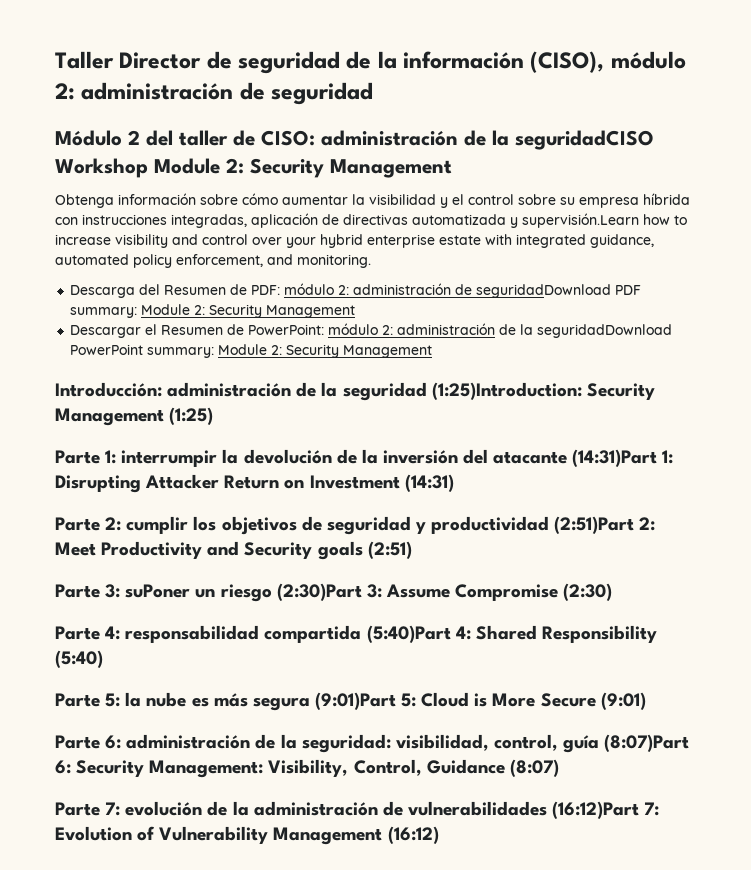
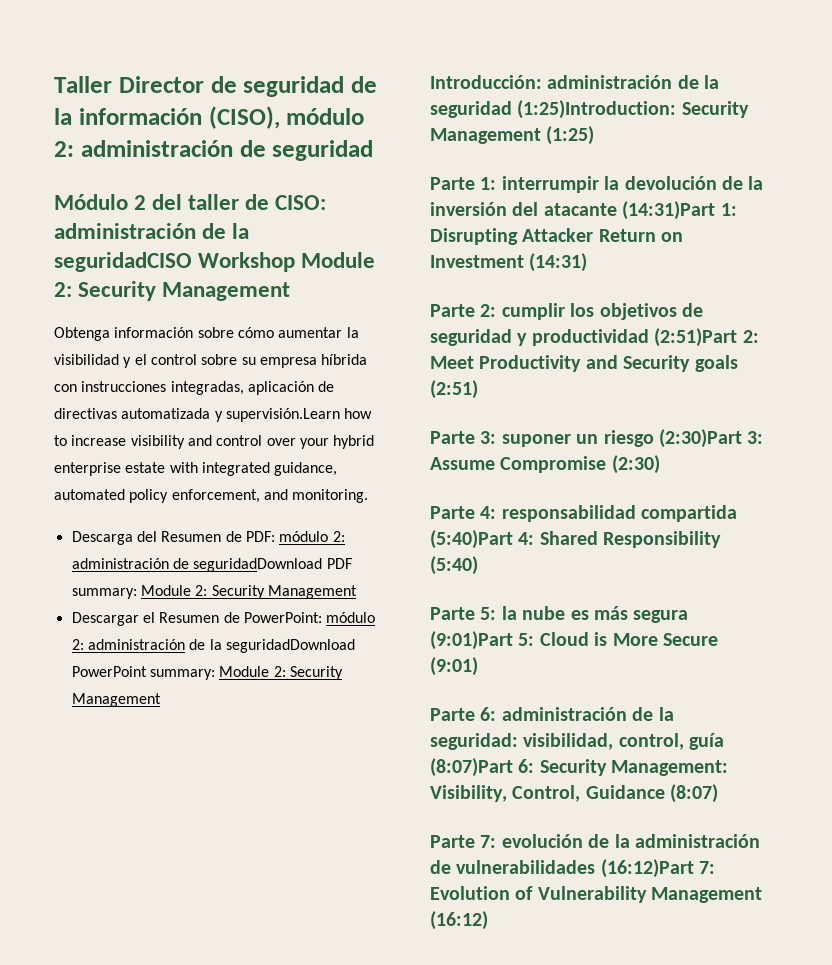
- Parte 3: suPoner un riesgo (2:30)Part 3: Assume Compromise (2:30)
+ Parte 3: suponer un riesgo (2:30)Part 3: Assume Compromise (2:30)

